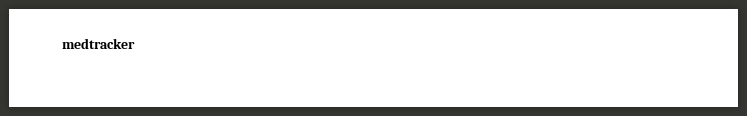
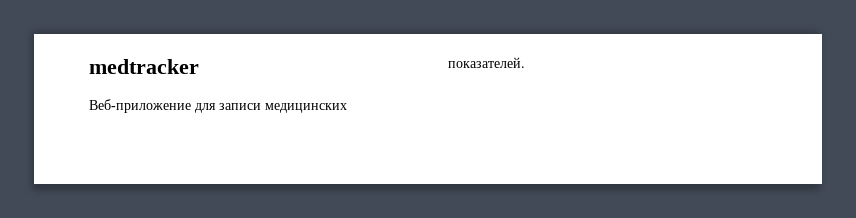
+ Веб-приложение для записи медицинских показателей.

